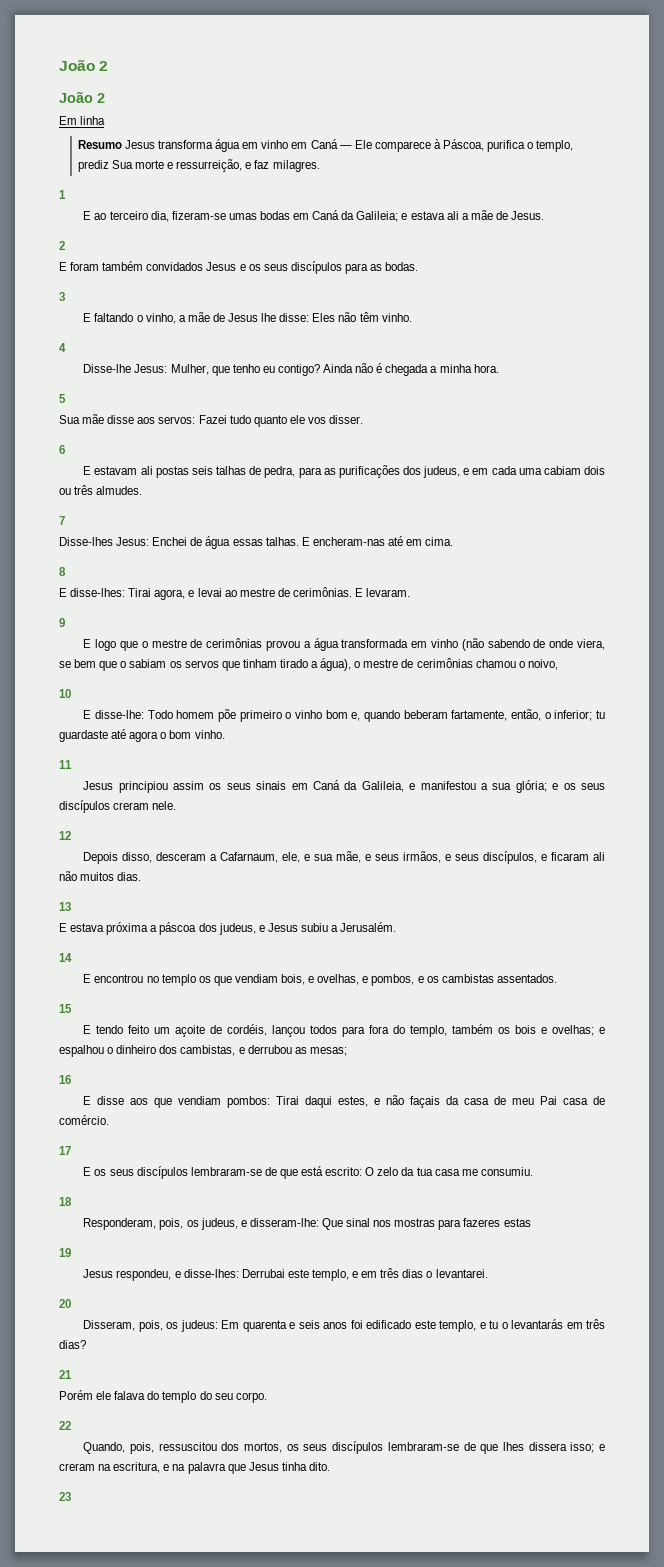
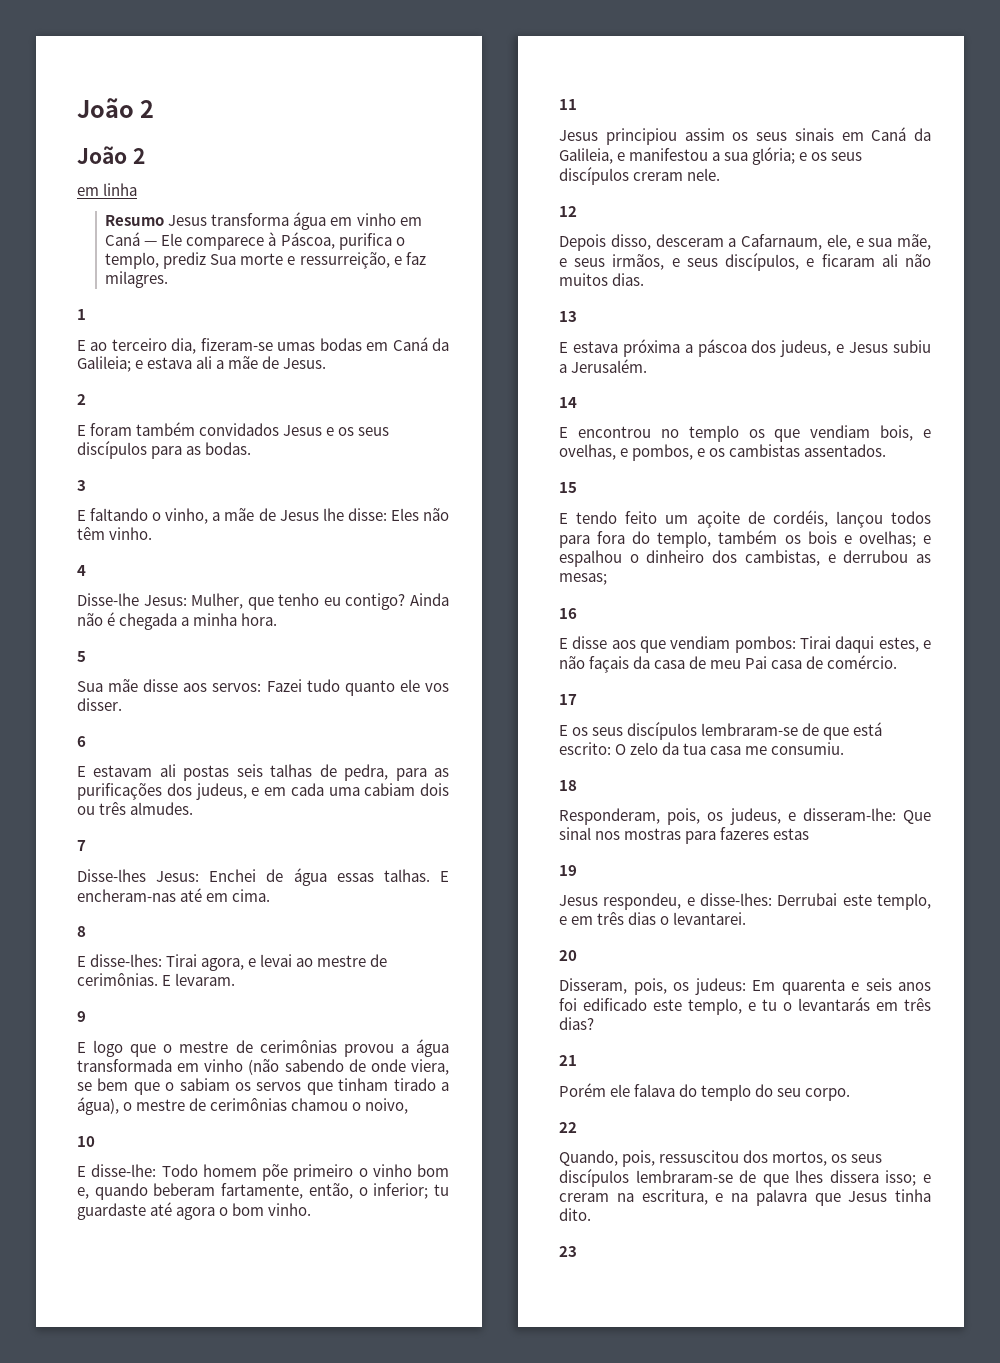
- Em linha
+ em linha

